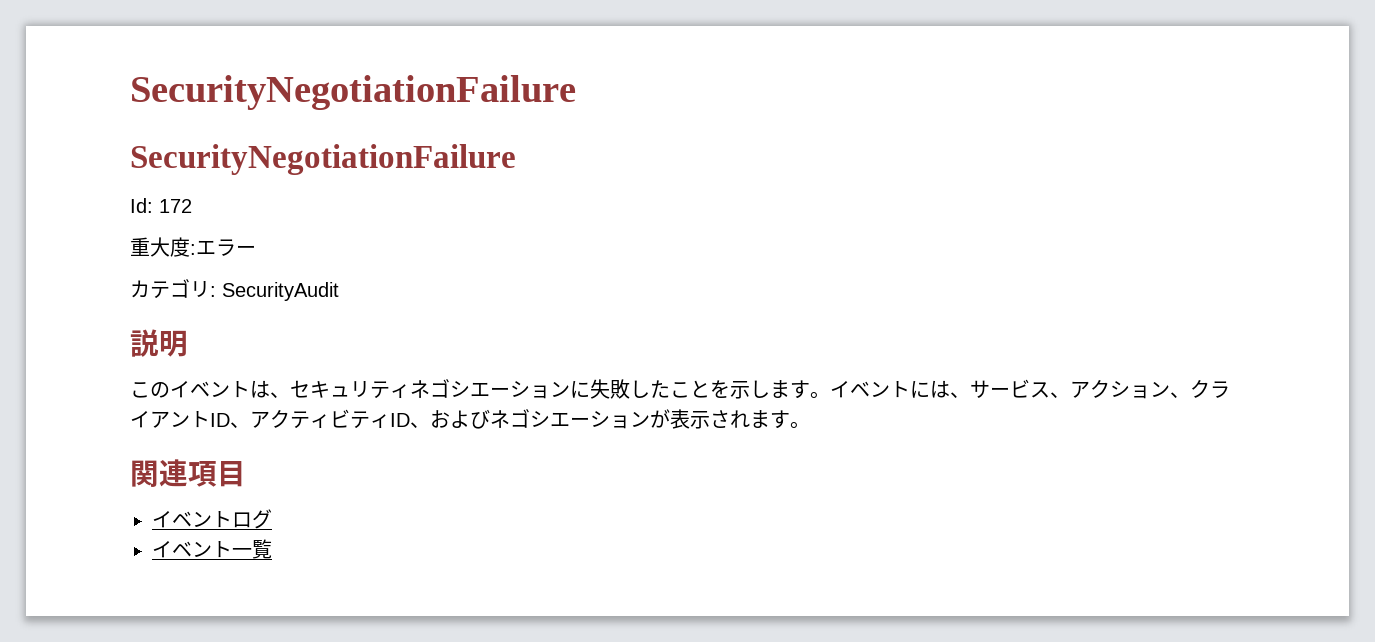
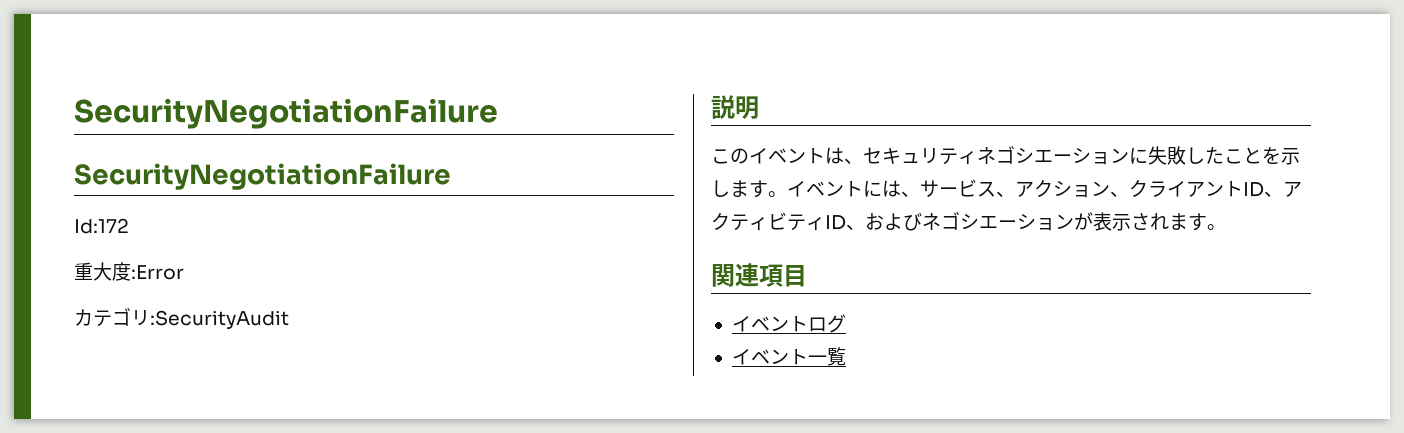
- Id: 172
+ Id:172
- 重大度:エラー
+ 重大度:Error
- カテゴリ: SecurityAudit
+ カテゴリ:SecurityAudit

